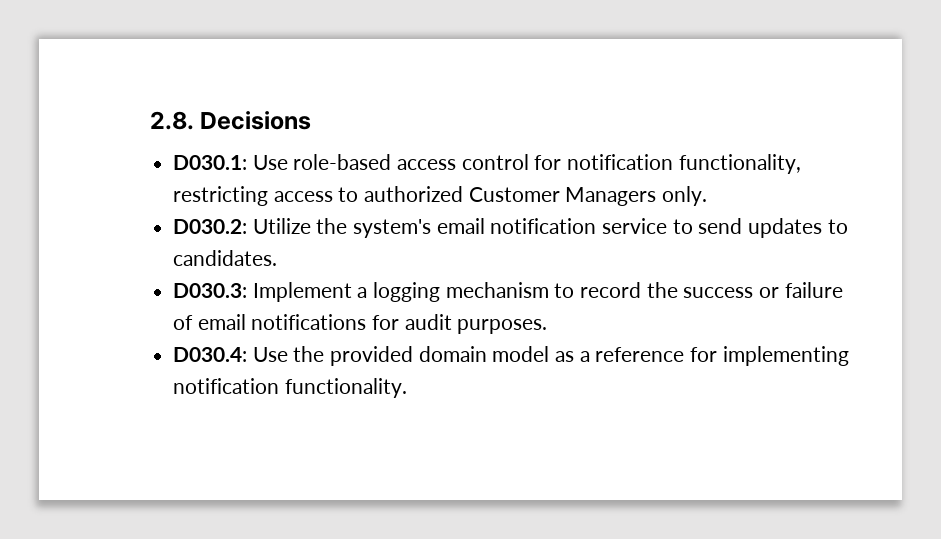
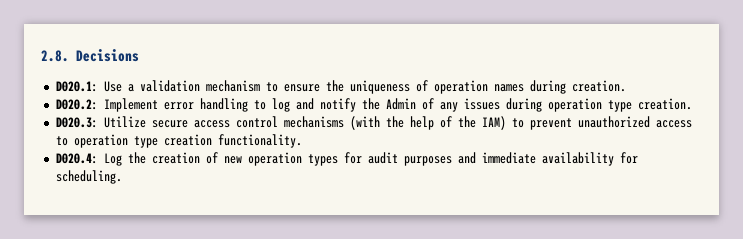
- D030.1: Use role-based access control for notification functionality, restricting access to authorized Customer Managers only.
- D030.2: Utilize the system's email notification service to send updates to candidates.
- D030.3: Implement a logging mechanism to record the success or failure of email notifications for audit purposes.
- D030.4: Use the provided domain model as a reference for implementing notification functionality.
+ D020.1: Use a validation mechanism to ensure the uniqueness of operation names during creation.
+ D020.2: Implement error handling to log and notify the Admin of any issues during operation type creation.
+ D020.3: Utilize secure access control mechanisms (with the help of the IAM) to prevent unauthorized access to operation type creation functionality.
+ D020.4: Log the creation of new operation types for audit purposes and immediate availability for scheduling.

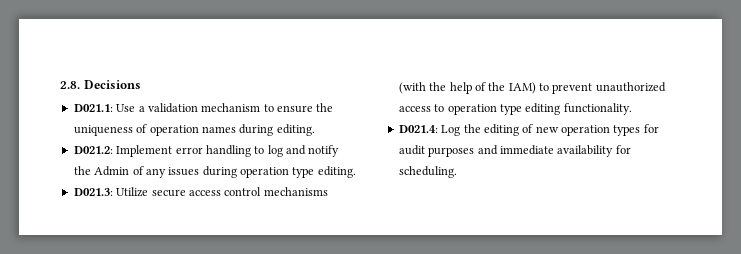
- D020.1: Use a validation mechanism to ensure the uniqueness of operation names during creation.
- D020.2: Implement error handling to log and notify the Admin of any issues during operation type creation.
- D020.3: Utilize secure access control mechanisms (with the help of the IAM) to prevent unauthorized access to operation type creation functionality.
+ D021.1: Use a validation mechanism to ensure the uniqueness of operation names during editing.
+ D021.2: Implement error handling to log and notify the Admin of any issues during operation type editing.
+ D021.3: Utilize secure access control mechanisms (with the help of the IAM) to prevent unauthorized access to operation type editing functionality.
- D020.4: Log the creation of new operation types for audit purposes and immediate availability for scheduling.
+ D021.4: Log the editing of new operation types for audit purposes and immediate availability for scheduling.

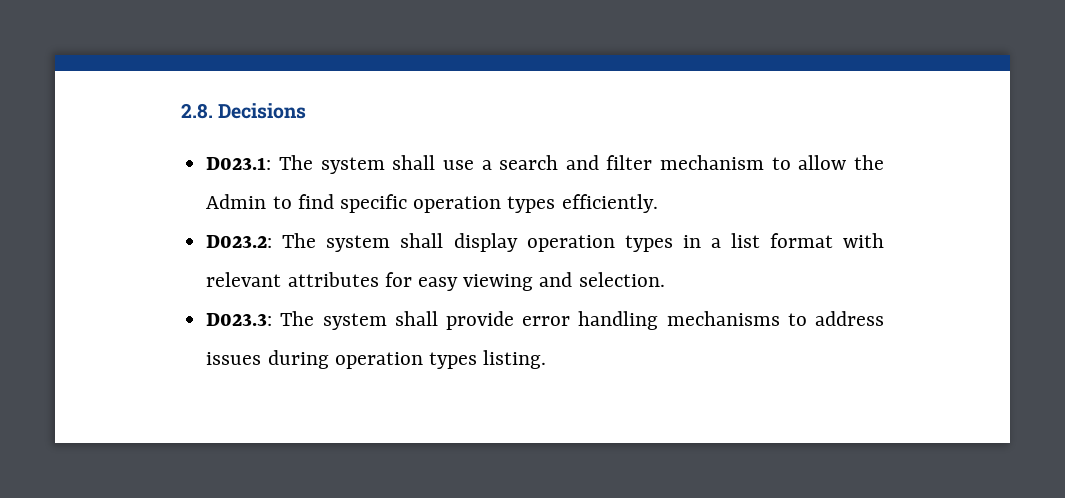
- D021.1: Use a validation mechanism to ensure the uniqueness of operation names during editing.
- D021.2: Implement error handling to log and notify the Admin of any issues during operation type editing.
- D021.3: Utilize secure access control mechanisms (with the help of the IAM) to prevent unauthorized access to operation type editing functionality.
- D021.4: Log the editing of new operation types for audit purposes and immediate availability for scheduling.
+ D023.1: The system shall use a search and filter mechanism to allow the Admin to find specific operation types efficiently.
+ D023.2: The system shall display operation types in a list format with relevant attributes for easy viewing and selection.
+ D023.3: The system shall provide error handling mechanisms to address issues during operation types listing.

